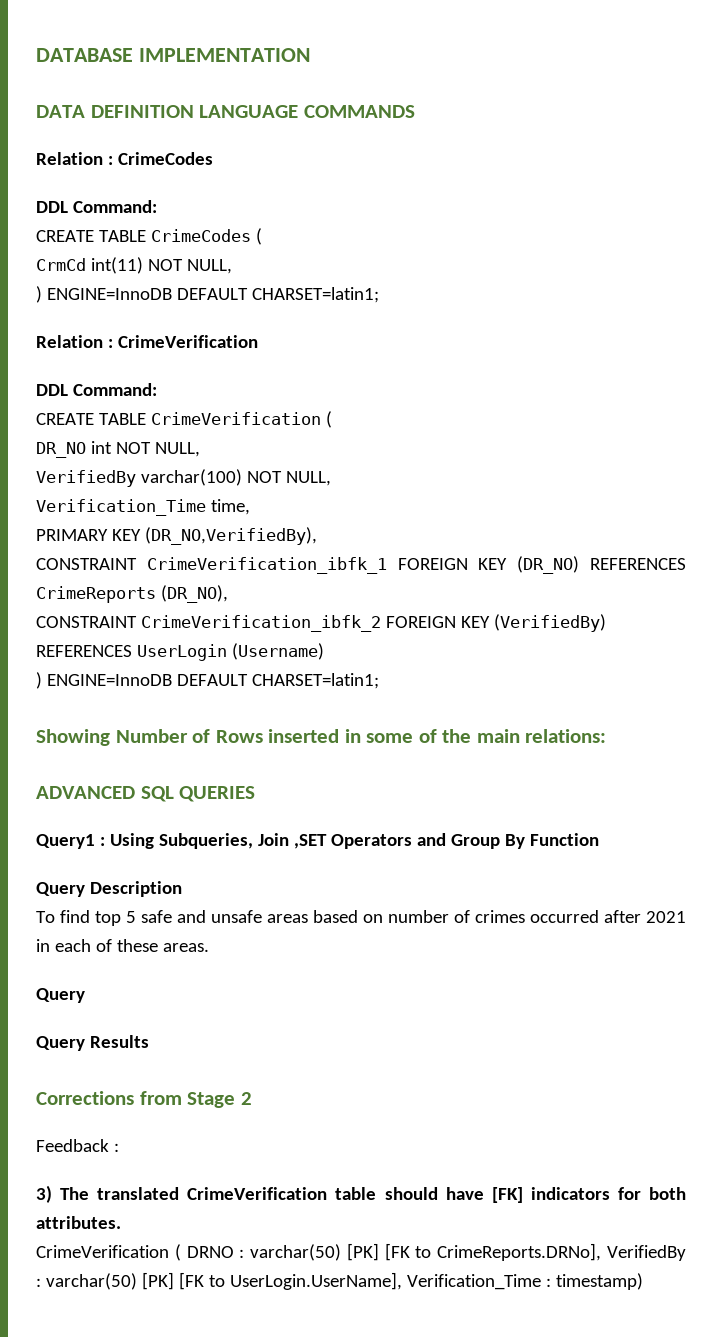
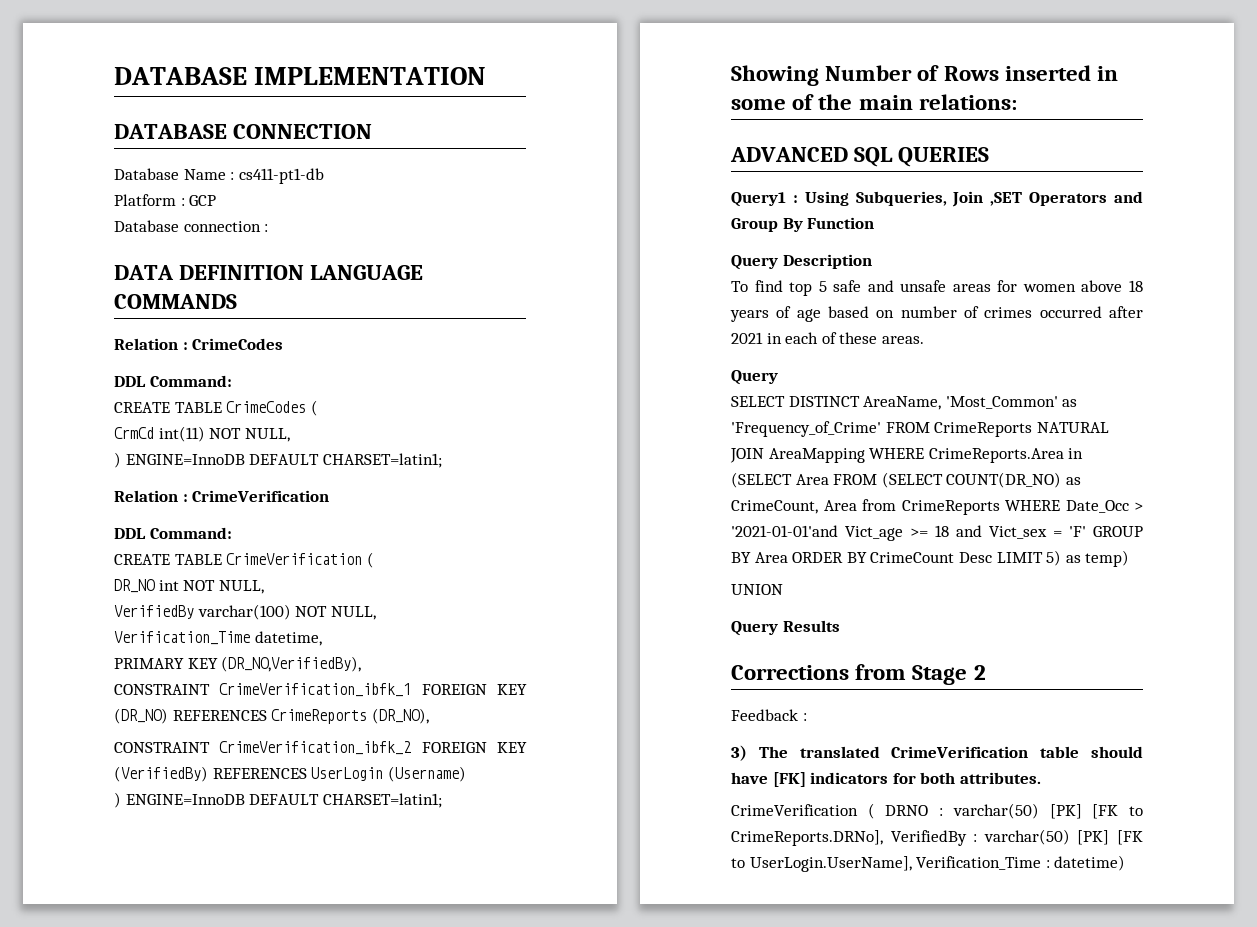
+ DATABASE CONNECTION
+ Database Name : cs411-pt1-db
+ Platform : GCP
+ Database connection :
- Verification_Time time,
+ Verification_Time datetime,
- To find top 5 safe and unsafe areas based on number of crimes occurred after 2021 in each of these areas.
+ To find top 5 safe and unsafe areas for women above 18 years of age based on number of crimes occurred after 2021 in each of these areas.
+ SELECT DISTINCT AreaName, 'Most_Common' as 'Frequency_of_Crime' FROM CrimeReports NATURAL JOIN AreaMapping WHERE CrimeReports.Area in (SELECT Area FROM (SELECT COUNT(DR_NO) as CrimeCount, Area from CrimeReports WHERE Date_Occ > '2021-01-01'and Vict_age >= 18 and Vict_sex = 'F' GROUP BY Area ORDER BY CrimeCount Desc LIMIT 5) as temp)
+ UNION
- CrimeVerification ( DRNO : varchar(50) [PK] [FK to CrimeReports.DRNo], VerifiedBy : varchar(50) [PK] [FK to UserLogin.UserName], Verification_Time : timestamp)
+ CrimeVerification ( DRNO : varchar(50) [PK] [FK to CrimeReports.DRNo], VerifiedBy : varchar(50) [PK] [FK to UserLogin.UserName], Verification_Time : datetime)

